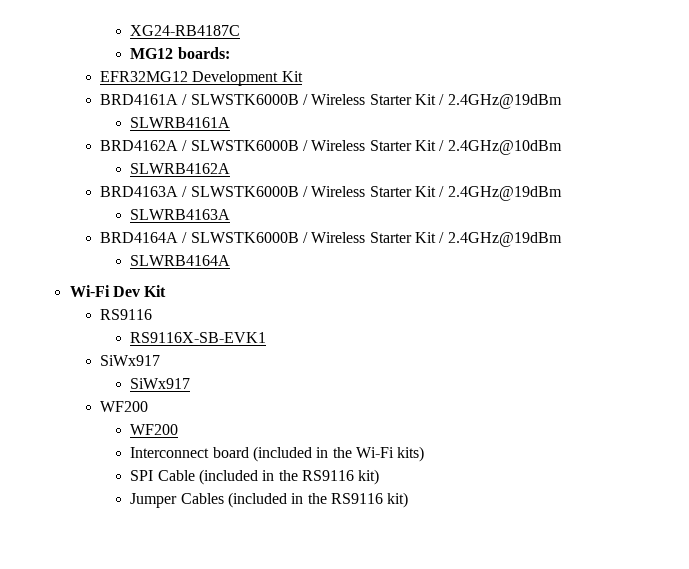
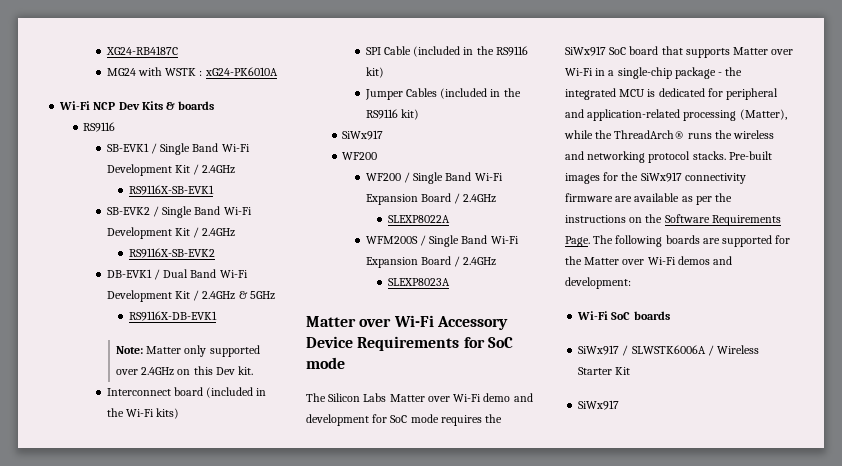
- MG12 boards:
- EFR32MG12 Development Kit
- BRD4161A / SLWSTK6000B / Wireless Starter Kit / 2.4GHz@19dBm
- SLWRB4161A
- BRD4162A / SLWSTK6000B / Wireless Starter Kit / 2.4GHz@10dBm
- SLWRB4162A
- BRD4163A / SLWSTK6000B / Wireless Starter Kit / 2.4GHz@19dBm
- SLWRB4163A
- BRD4164A / SLWSTK6000B / Wireless Starter Kit / 2.4GHz@19dBm
- SLWRB4164A
- Wi-Fi Dev Kit
+ MG24 with WSTK : xG24-PK6010A
+ Wi-Fi NCP Dev Kits & boards
  RS9116
+ SB-EVK1 / Single Band Wi-Fi Development Kit / 2.4GHz
  RS9116X-SB-EVK1
- SiWx917
- SiWx917
- WF200
- WF200
+ SB-EVK2 / Single Band Wi-Fi Development Kit / 2.4GHz
+ RS9116X-SB-EVK2
+ DB-EVK1 / Dual Band Wi-Fi Development Kit / 2.4GHz & 5GHz
+ RS9116X-DB-EVK1
+ Note: Matter only supported over 2.4GHz on this Dev kit.
  Jumper Cables (included in the RS9116 kit)
+ SiWx917
+ WF200
+ WF200 / Single Band Wi-Fi Expansion Board / 2.4GHz
+ SLEXP8022A
+ WFM200S / Single Band Wi-Fi Expansion Board / 2.4GHz
+ SLEXP8023A
+ Matter over Wi-Fi Accessory Device Requirements for SoC mode
+ The Silicon Labs Matter over Wi-Fi demo and development for SoC mode requires the SiWx917 SoC board that supports Matter over Wi-Fi in a single-chip package - the integrated MCU is dedicated for peripheral and application-related processing (Matter), while the ThreadArch® runs the wireless and networking protocol stacks. Pre-built images for the SiWx917 connectivity firmware are available as per the instructions on the Software Requirements Page. The following boards are supported for the Matter over Wi-Fi demos and development:
+ Wi-Fi SoC boards
+ SiWx917 / SLWSTK6006A / Wireless Starter Kit
+ SiWx917

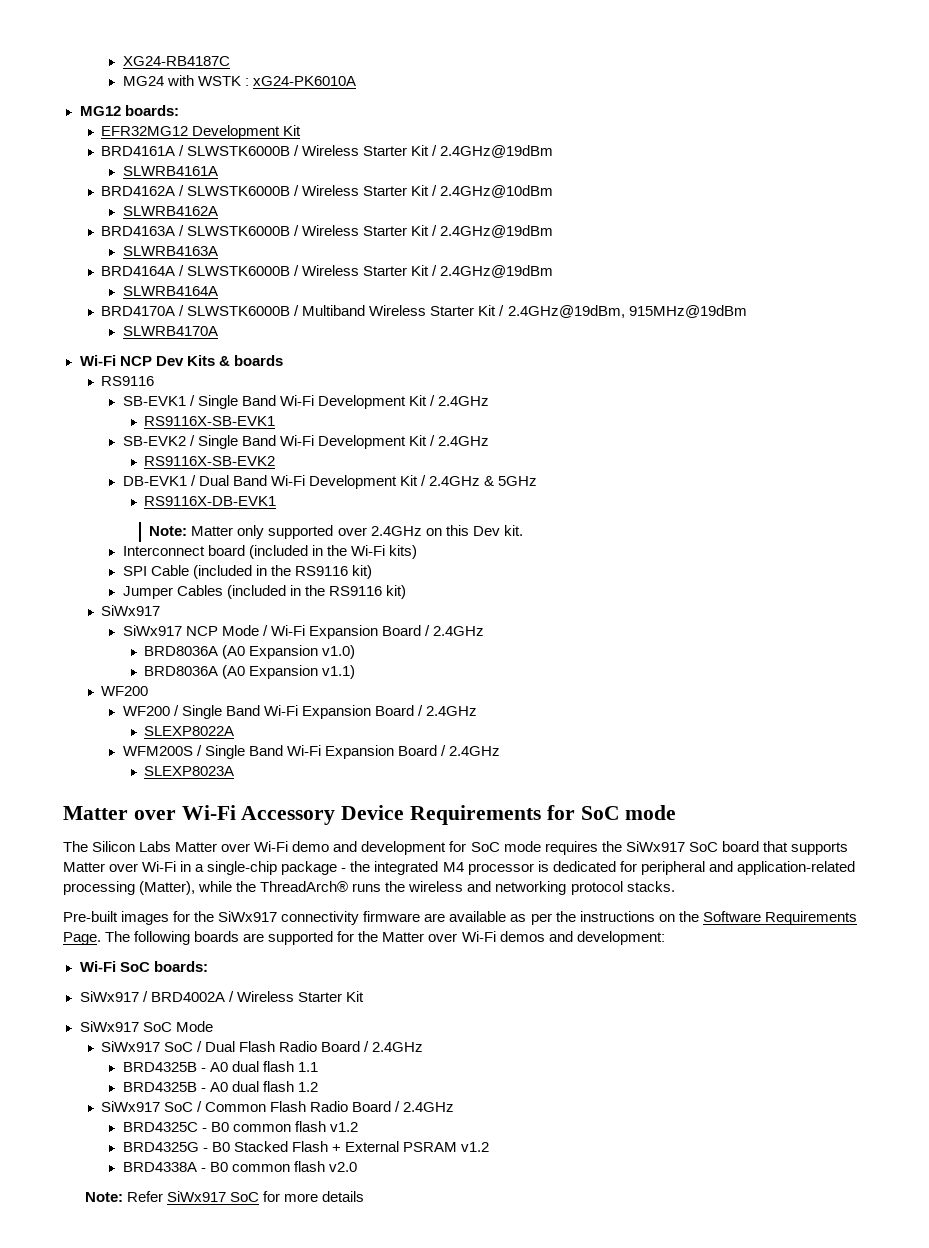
+ MG12 boards:
+ EFR32MG12 Development Kit
+ BRD4161A / SLWSTK6000B / Wireless Starter Kit / 2.4GHz@19dBm
+ SLWRB4161A
+ BRD4162A / SLWSTK6000B / Wireless Starter Kit / 2.4GHz@10dBm
+ SLWRB4162A
+ BRD4163A / SLWSTK6000B / Wireless Starter Kit / 2.4GHz@19dBm
+ SLWRB4163A
+ BRD4164A / SLWSTK6000B / Wireless Starter Kit / 2.4GHz@19dBm
+ SLWRB4164A
+ BRD4170A / SLWSTK6000B / Multiband Wireless Starter Kit / 2.4GHz@19dBm, 915MHz@19dBm
+ SLWRB4170A
+ SiWx917 NCP Mode / Wi-Fi Expansion Board / 2.4GHz
+ BRD8036A (A0 Expansion v1.0)
+ BRD8036A (A0 Expansion v1.1)
- The Silicon Labs Matter over Wi-Fi demo and development for SoC mode requires the SiWx917 SoC board that supports Matter over Wi-Fi in a single-chip package - the integrated MCU is dedicated for peripheral and application-related processing (Matter), while the ThreadArch® runs the wireless and networking protocol stacks. Pre-built images for the SiWx917 connectivity firmware are available as per the instructions on the Software Requirements Page.
+ The Silicon Labs Matter over Wi-Fi demo and development for SoC mode requires the SiWx917 SoC board that supports Matter over Wi-Fi in a single-chip package - the integrated M4 processor is dedicated for peripheral and application-related processing (Matter), while the ThreadArch® runs the wireless and networking protocol stacks.
+ Pre-built images for the SiWx917 connectivity firmware are available as per the instructions on the Software Requirements Page.
- Wi-Fi SoC boards
+ Wi-Fi SoC boards:
- SiWx917 / SLWSTK6006A / Wireless Starter Kit
- SiWx917
+ SiWx917 / BRD4002A / Wireless Starter Kit
+ SiWx917 SoC Mode
+ SiWx917 SoC / Dual Flash Radio Board / 2.4GHz
+ BRD4325B - A0 dual flash 1.1
+ BRD4325B - A0 dual flash 1.2
+ SiWx917 SoC / Common Flash Radio Board / 2.4GHz
+ BRD4325C - B0 common flash v1.2
+ BRD4325G - B0 Stacked Flash + External PSRAM v1.2
+ BRD4338A - B0 common flash v2.0
+ Note: Refer SiWx917 SoC for more details

